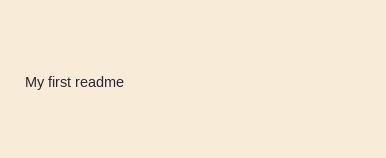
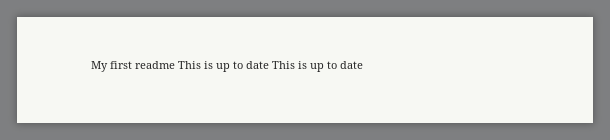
- My first readme
+ My first readme This is up to date This is up to date

